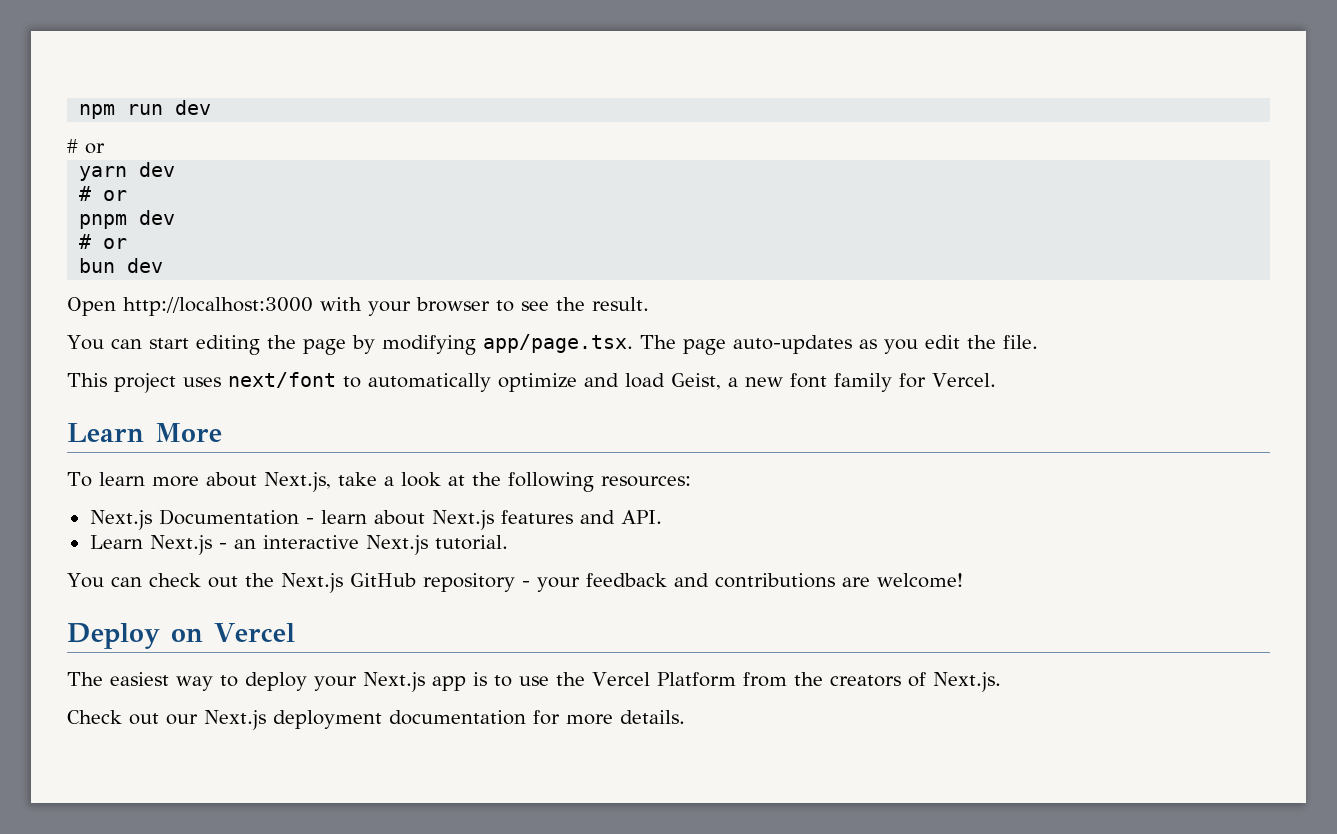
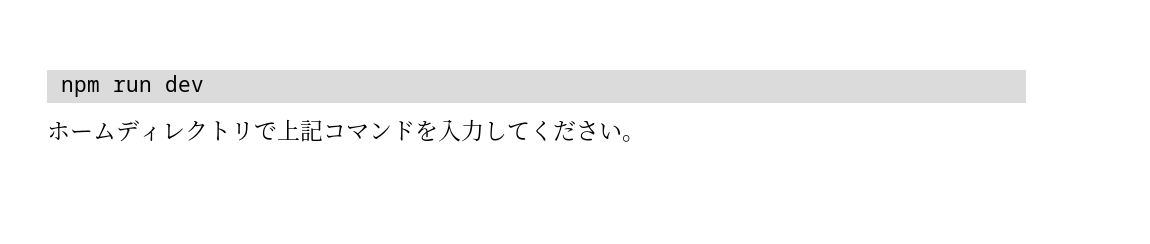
  npm run dev
- # or
- yarn dev
- # or
- pnpm dev
- # or
- bun dev
- Open http://localhost:3000 with your browser to see the result.
- You can start editing the page by modifying app/page.tsx. The page auto-updates as you edit the file.
- This project uses next/font to automatically optimize and load Geist, a new font family for Vercel.
- Learn More
- To learn more about Next.js, take a look at the following resources:
- Next.js Documentation - learn about Next.js features and API.
- Learn Next.js - an interactive Next.js tutorial.
- You can check out the Next.js GitHub repository - your feedback and contributions are welcome!
- Deploy on Vercel
- The easiest way to deploy your Next.js app is to use the Vercel Platform from the creators of Next.js.
- Check out our Next.js deployment documentation for more details.
+ ホームディレクトリで上記コマンドを入力してください。

